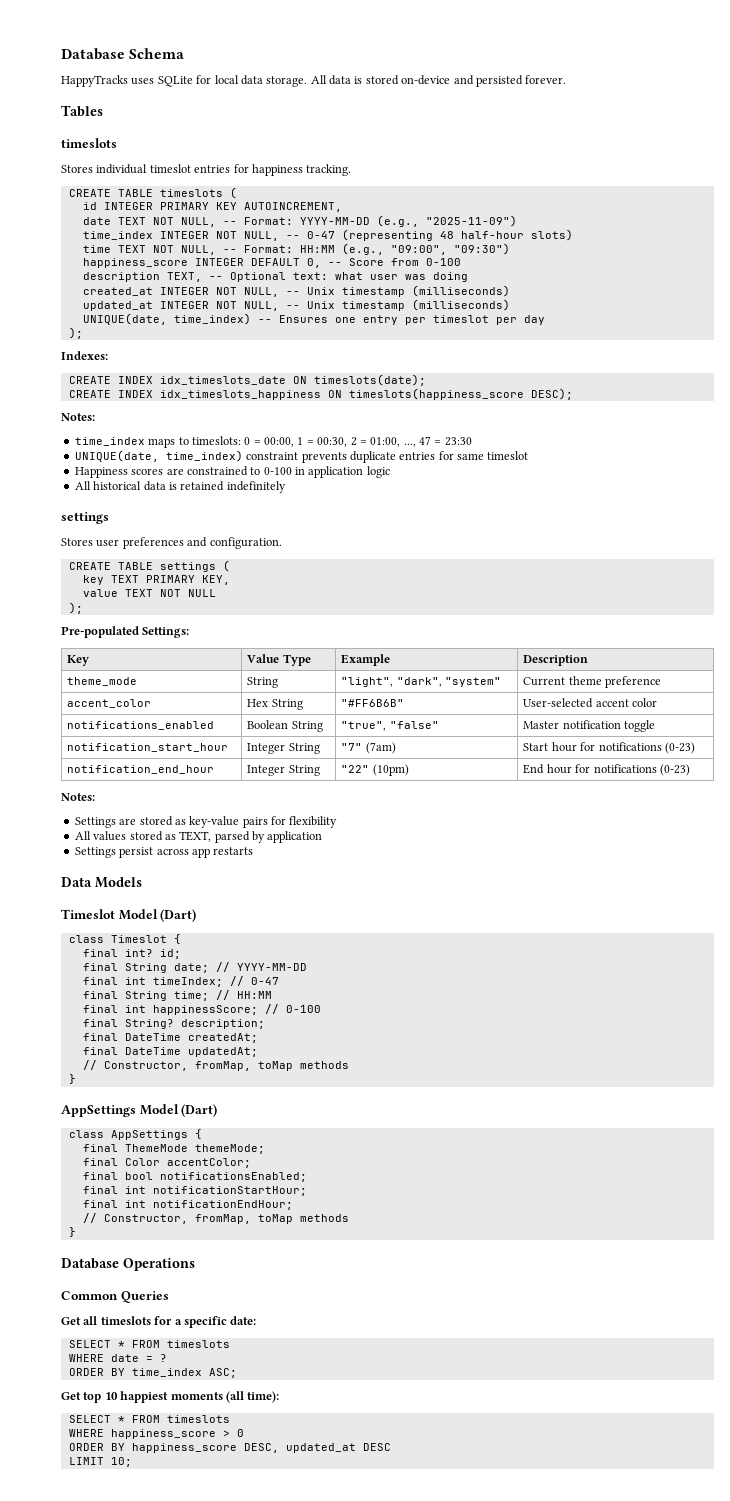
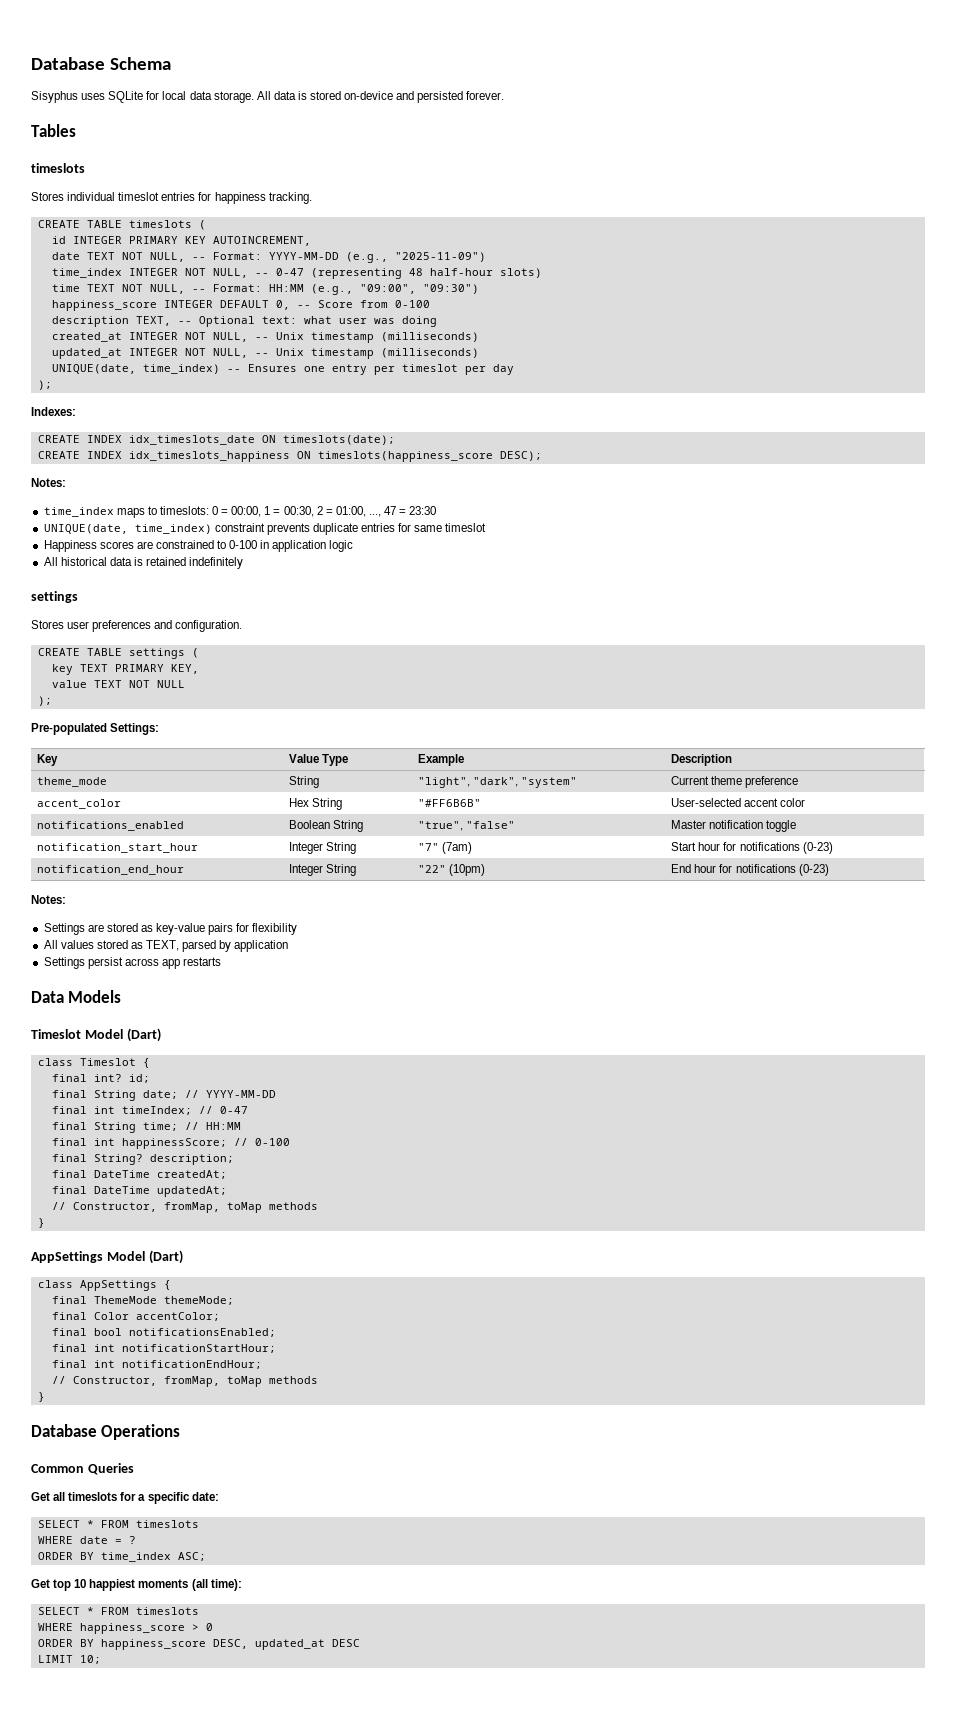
- HappyTracks uses SQLite for local data storage.
+ Sisyphus uses SQLite for local data storage.

